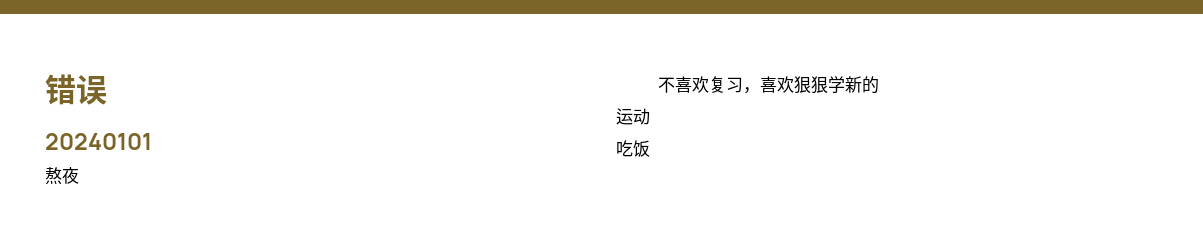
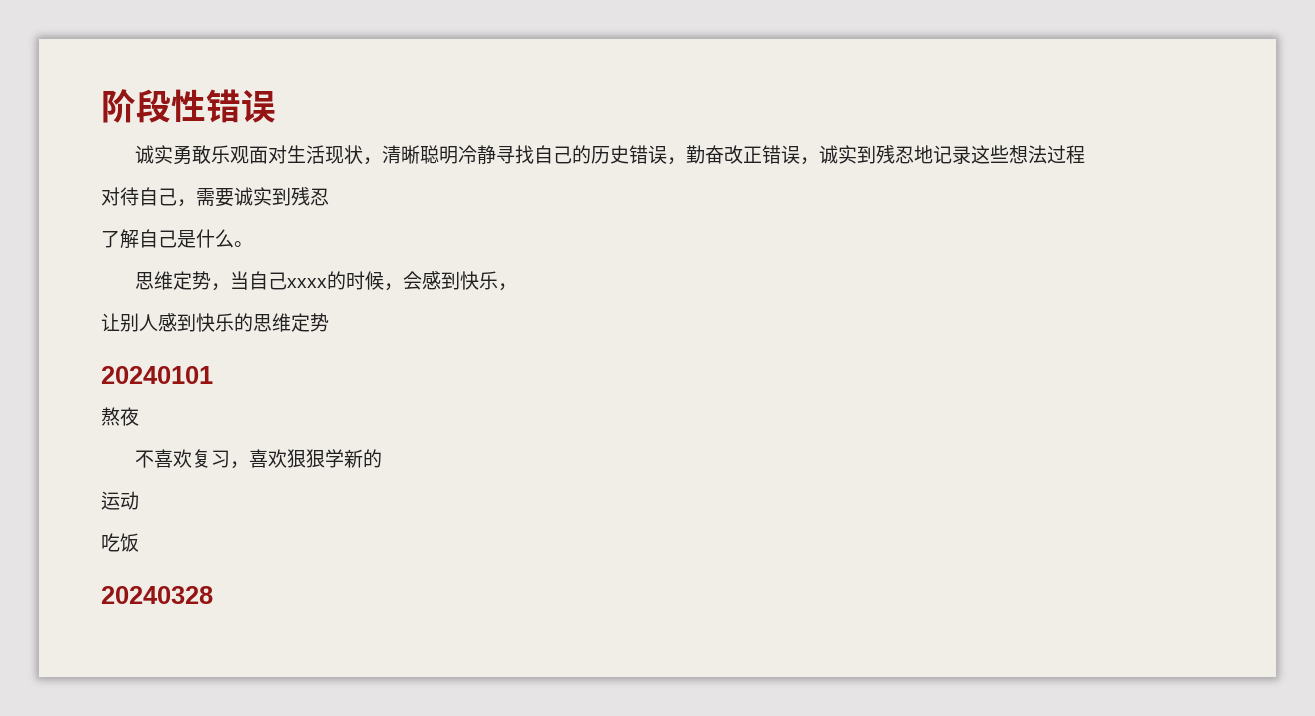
- 错误
+ 阶段性错误
+ 诚实勇敢乐观面对生活现状，清晰聪明冷静寻找自己的历史错误，勤奋改正错误，诚实到残忍地记录这些想法过程
+ 对待自己，需要诚实到残忍
+ 了解自己是什么。
+ 思维定势，当自己xxxx的时候，会感到快乐，
+ 让别人感到快乐的思维定势
+ 20240328

